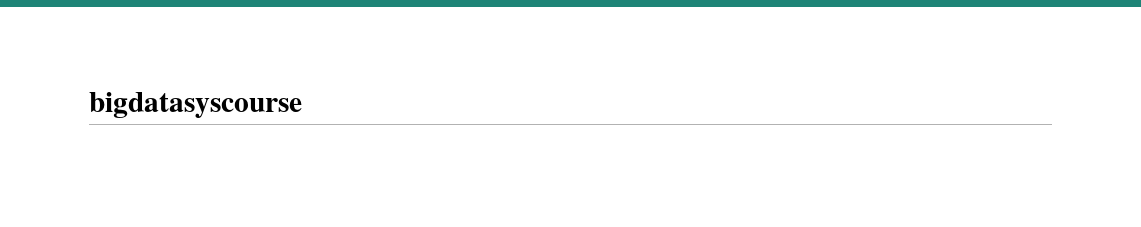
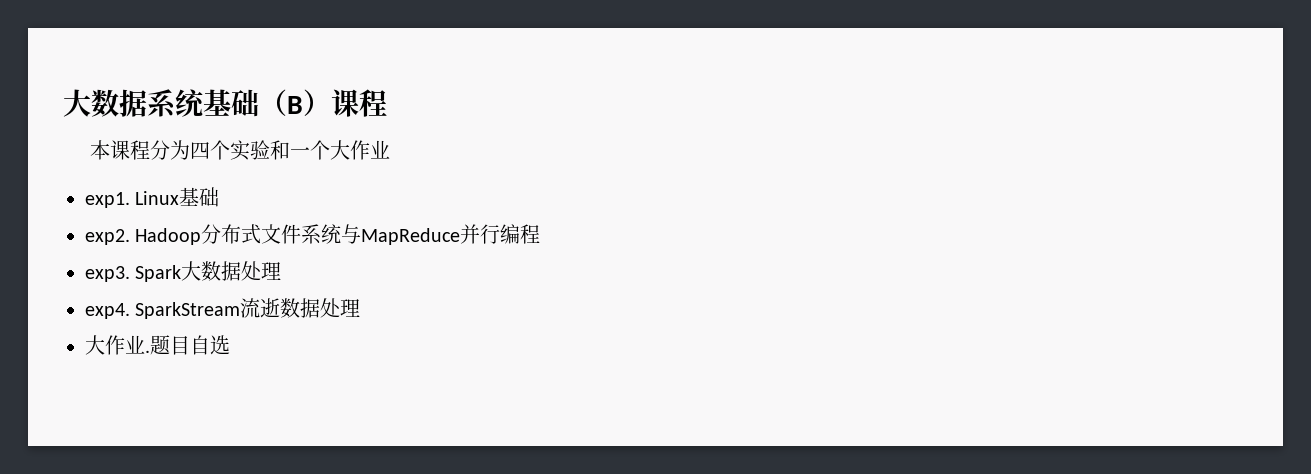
- bigdatasyscourse
+ 大数据系统基础（B）课程
+ 本课程分为四个实验和一个大作业
+ exp1. Linux基础
+ exp2. Hadoop分布式文件系统与MapReduce并行编程
+ exp3. Spark大数据处理
+ exp4. SparkStream流逝数据处理
+ 大作业.题目自选

